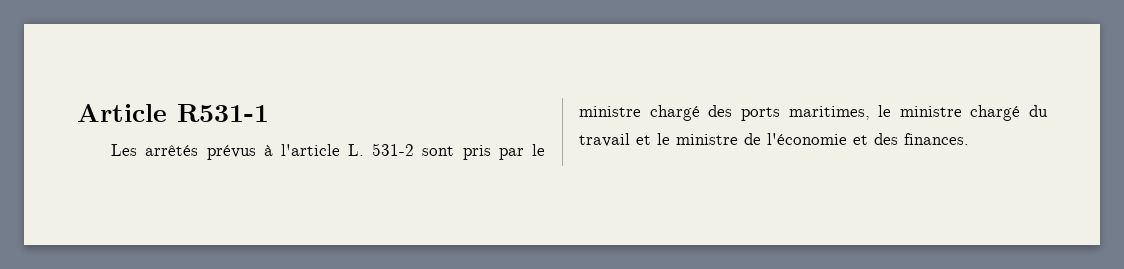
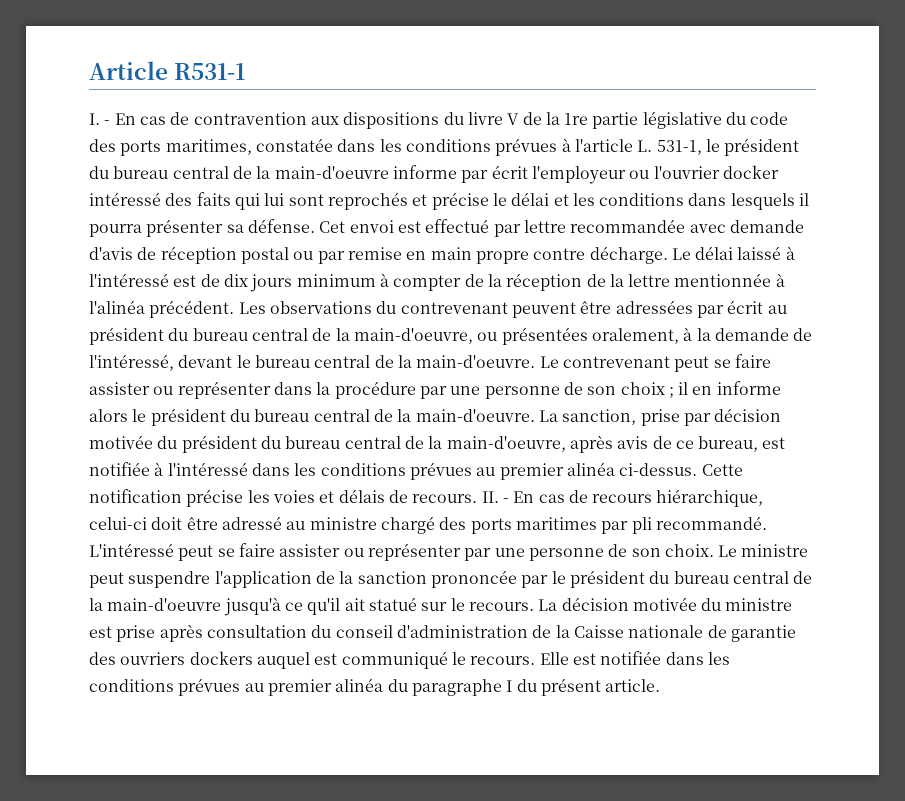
- Les arrêtés prévus à l'article L. 531-2 sont pris par le ministre chargé des ports maritimes, le ministre chargé du travail et le ministre de l'économie et des finances.
+ I. - En cas de contravention aux dispositions du livre V de la 1re partie législative du code des ports maritimes, constatée dans les conditions prévues à l'article L. 531-1, le président du bureau central de la main-d'oeuvre informe par écrit l'employeur ou l'ouvrier docker intéressé des faits qui lui sont reprochés et précise le délai et les conditions dans lesquels il pourra présenter sa défense. Cet envoi est effectué par lettre recommandée avec demande d'avis de réception postal ou par remise en main propre contre décharge. Le délai laissé à l'intéressé est de dix jours minimum à compter de la réception de la lettre mentionnée à l'alinéa précédent. Les observations du contrevenant peuvent être adressées par écrit au président du bureau central de la main-d'oeuvre, ou présentées oralement, à la demande de l'intéressé, devant le bureau central de la main-d'oeuvre. Le contrevenant peut se faire assister ou représenter dans la procédure par une personne de son choix ; il en informe alors le président du bureau central de la main-d'oeuvre. La sanction, prise par décision motivée du président du bureau central de la main-d'oeuvre, après avis de ce bureau, est notifiée à l'intéressé dans les conditions prévues au premier alinéa ci-dessus. Cette notification précise les voies et délais de recours. II. - En cas de recours hiérarchique, celui-ci doit être adressé au ministre chargé des ports maritimes par pli recommandé. L'intéressé peut se faire assister ou représenter par une personne de son choix. Le ministre peut suspendre l'application de la sanction prononcée par le président du bureau central de la main-d'oeuvre jusqu'à ce qu'il ait statué sur le recours. La décision motivée du ministre est prise après consultation du conseil d'administration de la Caisse nationale de garantie des ouvriers dockers auquel est communiqué le recours. Elle est notifiée dans les conditions prévues au premier alinéa du paragraphe I du présent article.

